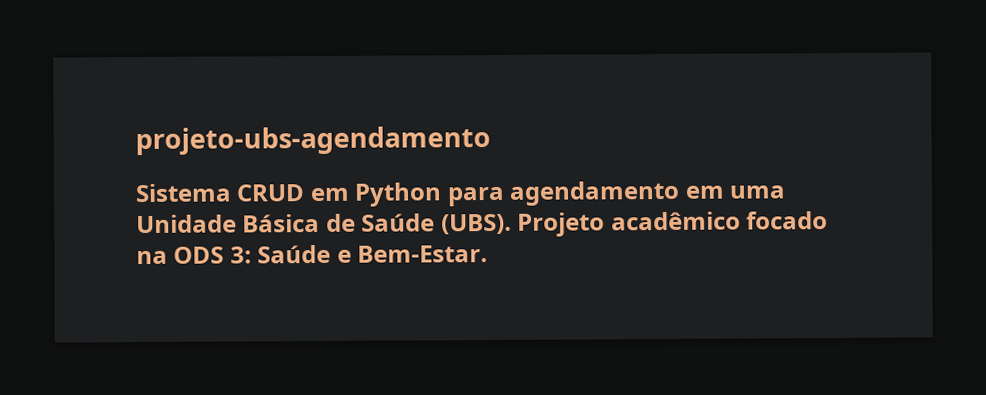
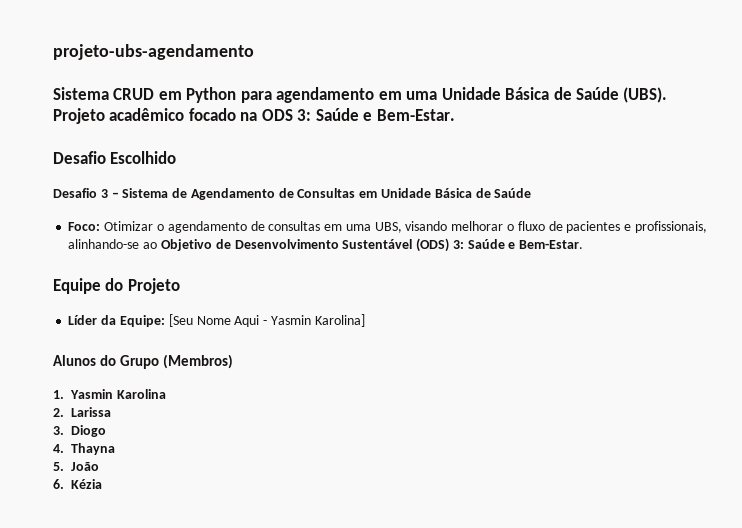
+ Desafio Escolhido
+ Desafio 3 – Sistema de Agendamento de Consultas em Unidade Básica de Saúde
+ Foco: Otimizar o agendamento de consultas em uma UBS, visando melhorar o fluxo de pacientes e profissionais, alinhando-se ao Objetivo de Desenvolvimento Sustentável (ODS) 3: Saúde e Bem-Estar.
+ Equipe do Projeto
+ Líder da Equipe: [Seu Nome Aqui - Yasmin Karolina]
+ Alunos do Grupo (Membros)
+ 1. Yasmin Karolina
+ 2. Larissa
+ 3. Diogo
+ 4. Thayna
+ 5. João
+ 6. Kézia

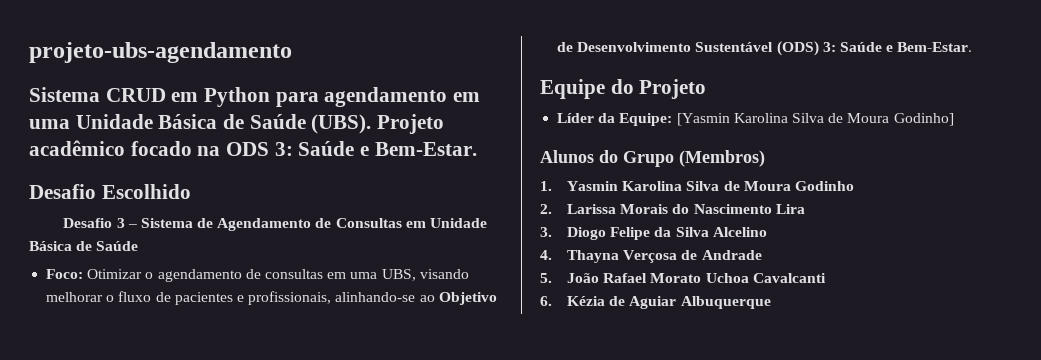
- Líder da Equipe: [Seu Nome Aqui - Yasmin Karolina]
+ Líder da Equipe: [Yasmin Karolina Silva de Moura Godinho]
- 1. Yasmin Karolina
- 2. Larissa
- 3. Diogo
+ 1. Yasmin Karolina Silva de Moura Godinho
+ 2. Larissa Morais do Nascimento Lira
+ 3. Diogo Felipe da Silva Alcelino
- 4. Thayna
+ 4. Thayna Verçosa de Andrade
- 5. João
+ 5. João Rafael Morato Uchoa Cavalcanti
- 6. Kézia
+ 6. Kézia de Aguiar Albuquerque

